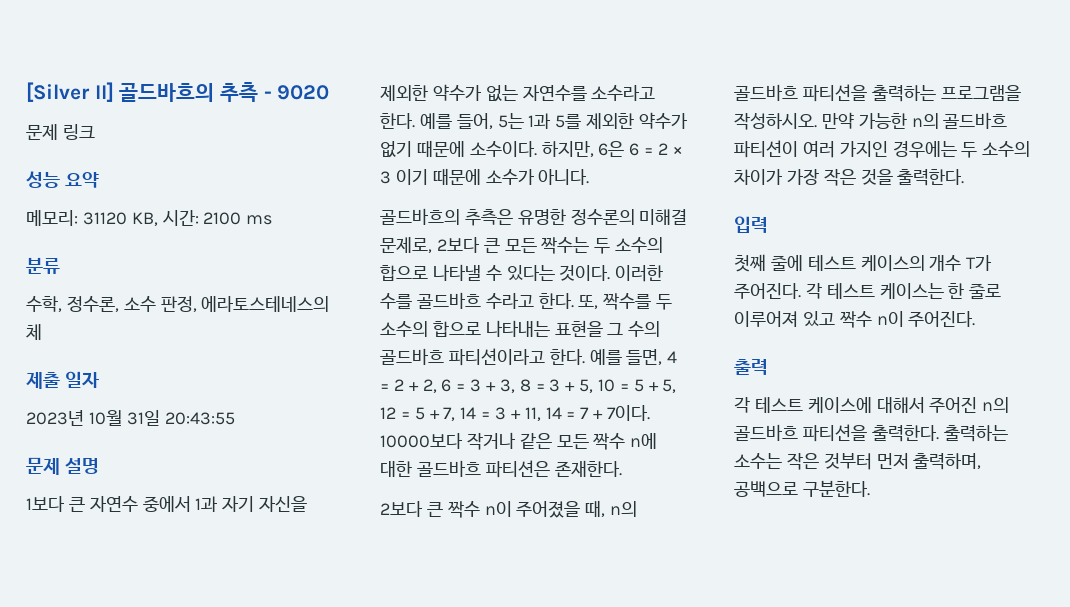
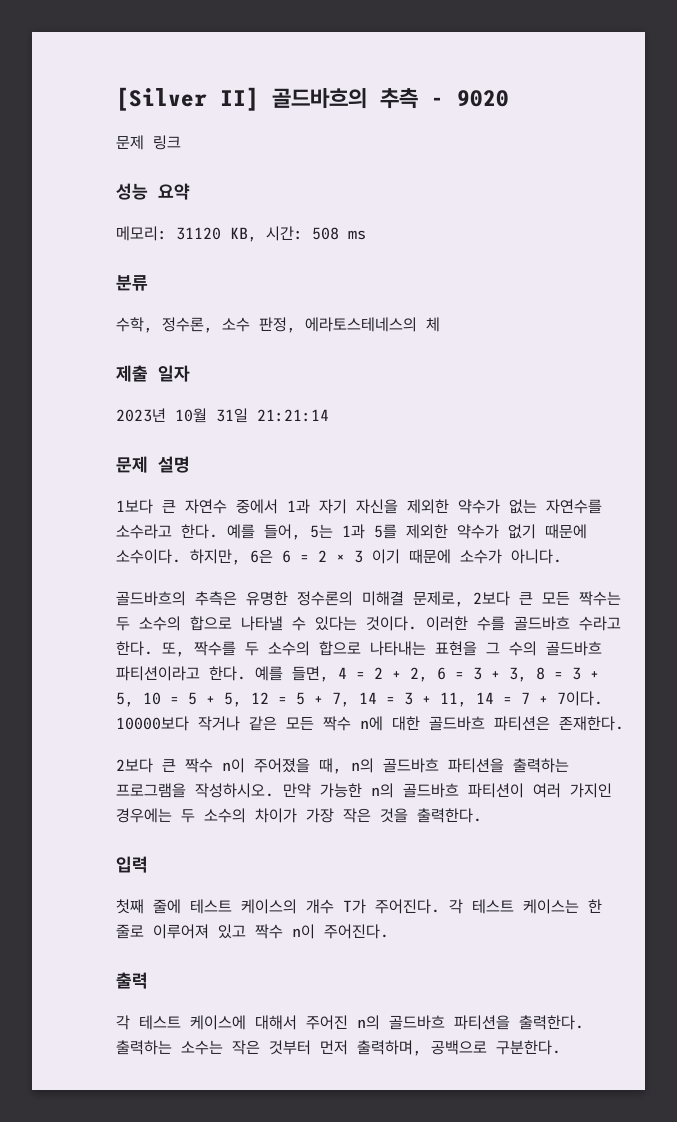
- 메모리: 31120 KB, 시간: 2100 ms
+ 메모리: 31120 KB, 시간: 508 ms
- 2023년 10월 31일 20:43:55
+ 2023년 10월 31일 21:21:14

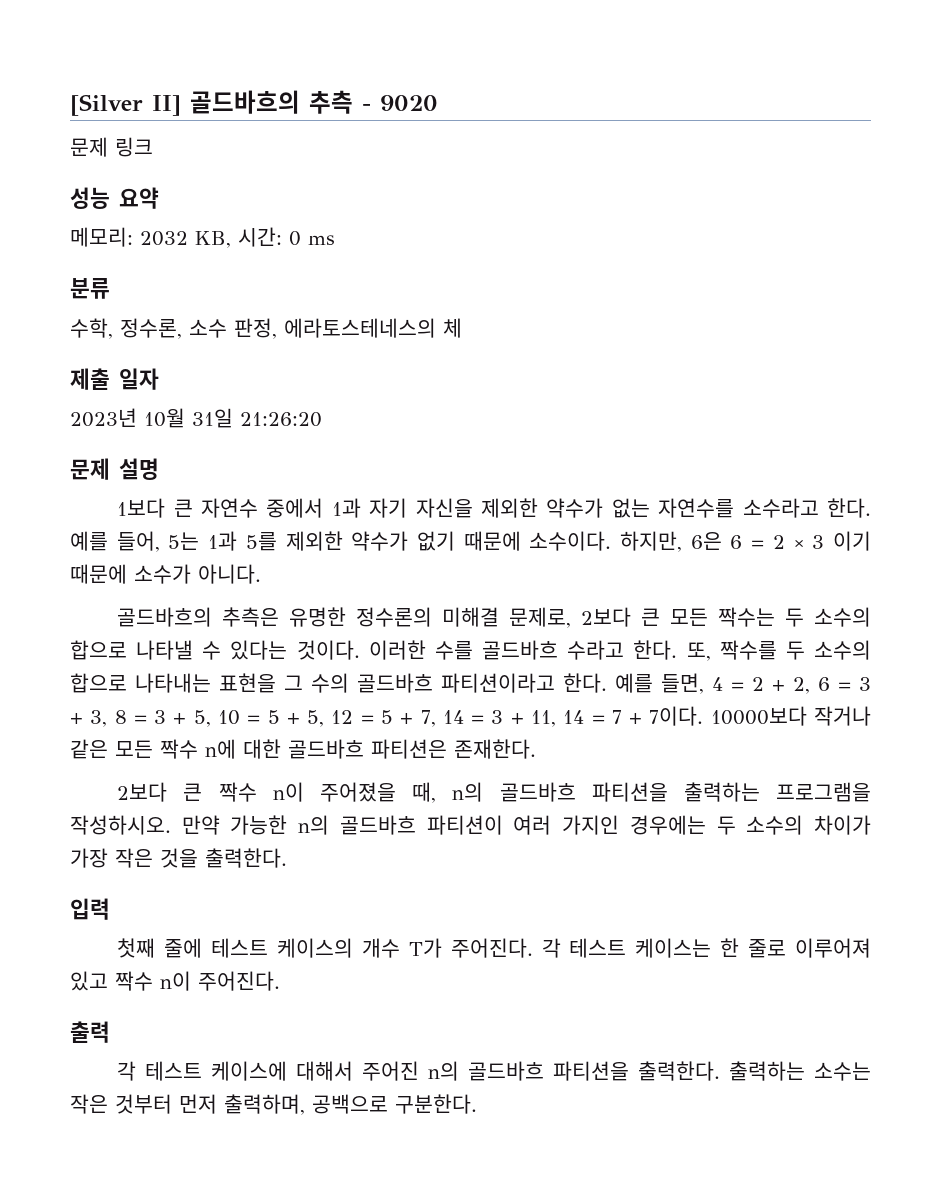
- 메모리: 31120 KB, 시간: 508 ms
+ 메모리: 2032 KB, 시간: 0 ms
- 2023년 10월 31일 21:21:14
+ 2023년 10월 31일 21:26:20

